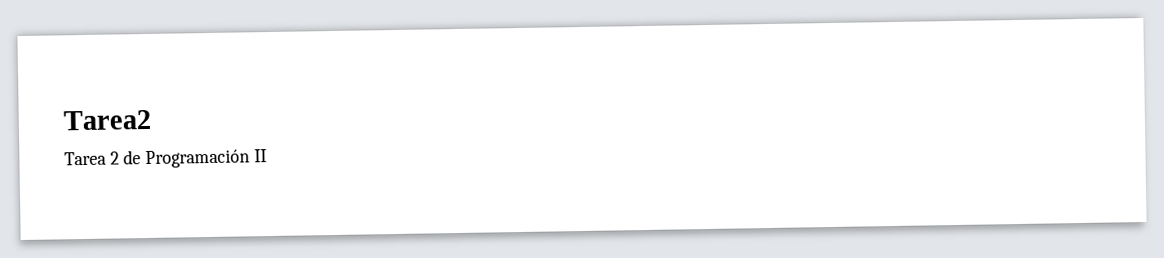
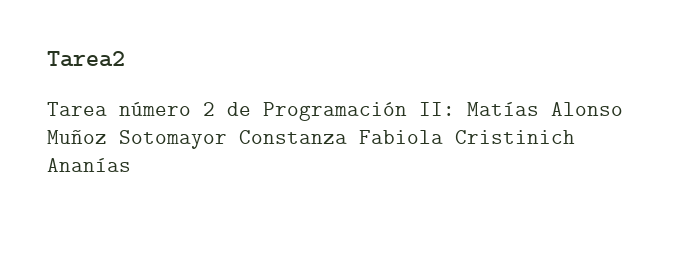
- Tarea 2 de Programación II
+ Tarea número 2 de Programación II: Matías Alonso Muñoz Sotomayor Constanza Fabiola Cristinich Ananías

